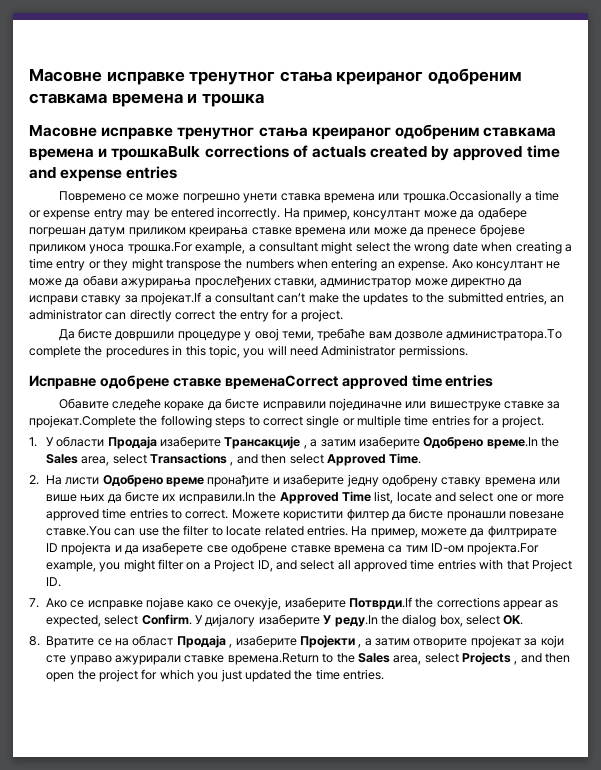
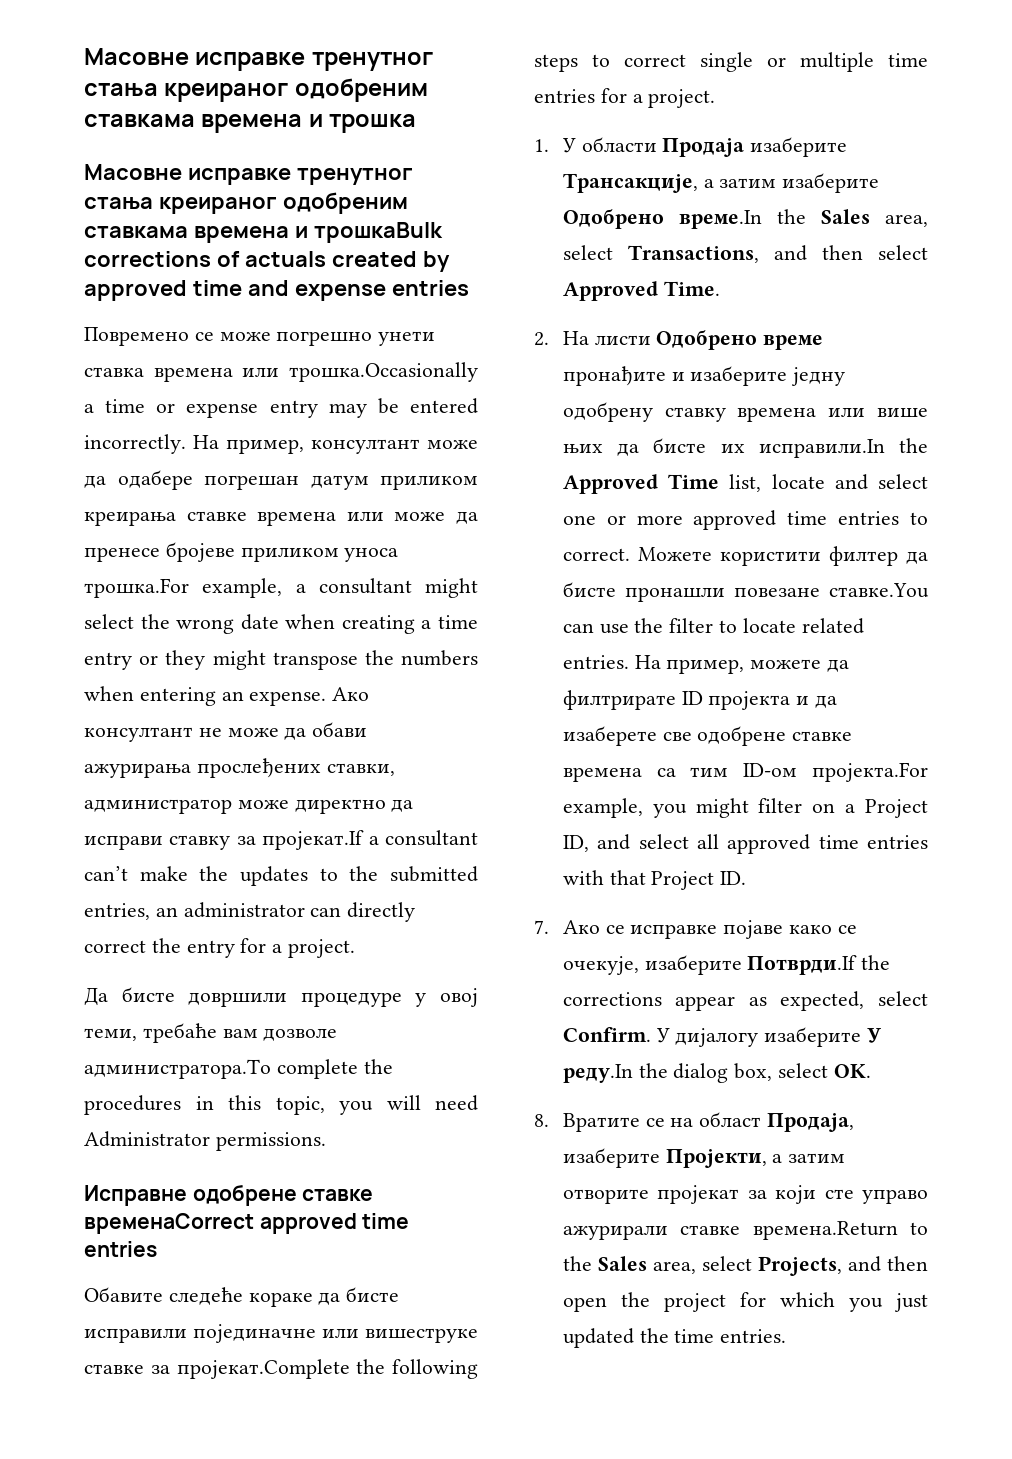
- 1. У области Продаја изаберите Трансакције , а затим изаберите Одобрено време.In the Sales area, select Transactions , and then select Approved Time.
+ 1. У области Продаја изаберите Трансакције, а затим изаберите Одобрено време.In the Sales area, select Transactions, and then select Approved Time.
- 8. Вратите се на област Продаја , изаберите Пројекти , а затим отворите пројекат за који сте управо ажурирали ставке времена.Return to the Sales area, select Projects , and then open the project for which you just updated the time entries.
+ 8. Вратите се на област Продаја, изаберите Пројекти, а затим отворите пројекат за који сте управо ажурирали ставке времена.Return to the Sales area, select Projects, and then open the project for which you just updated the time entries.

